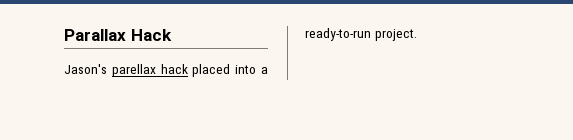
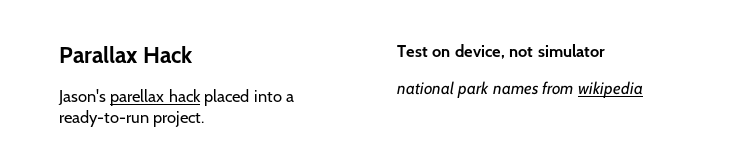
+ Test on device, not simulator
+ national park names from wikipedia

